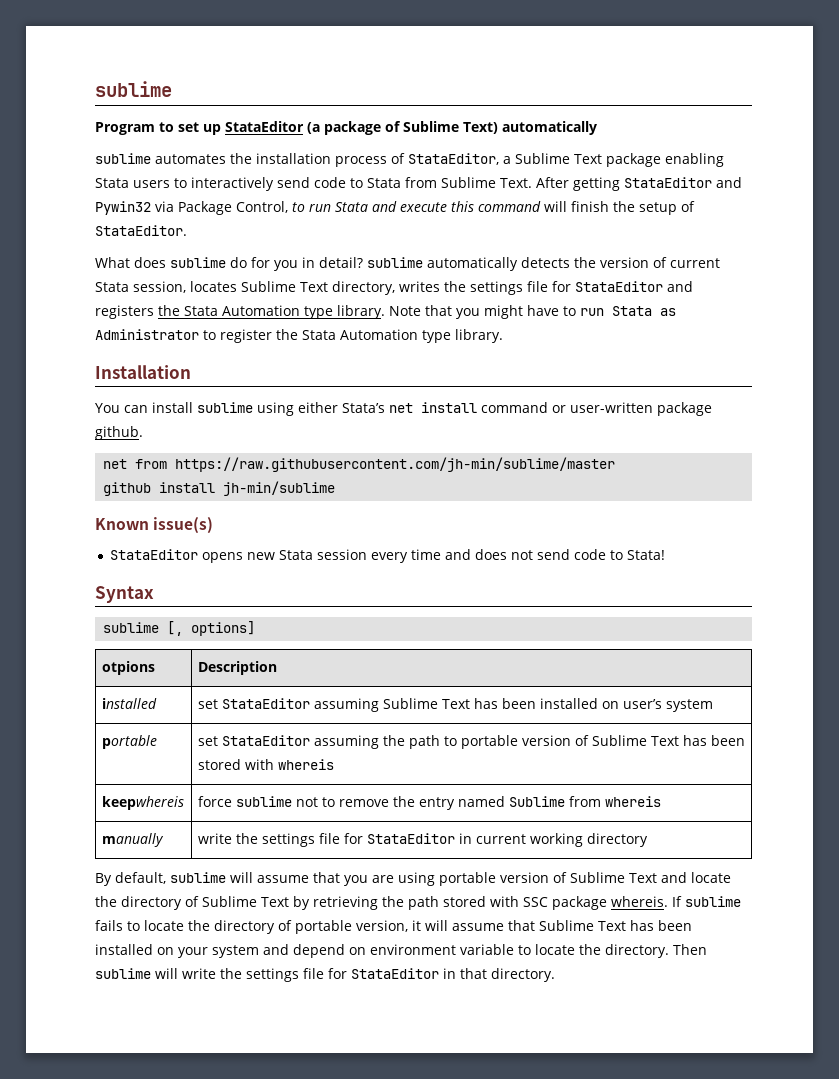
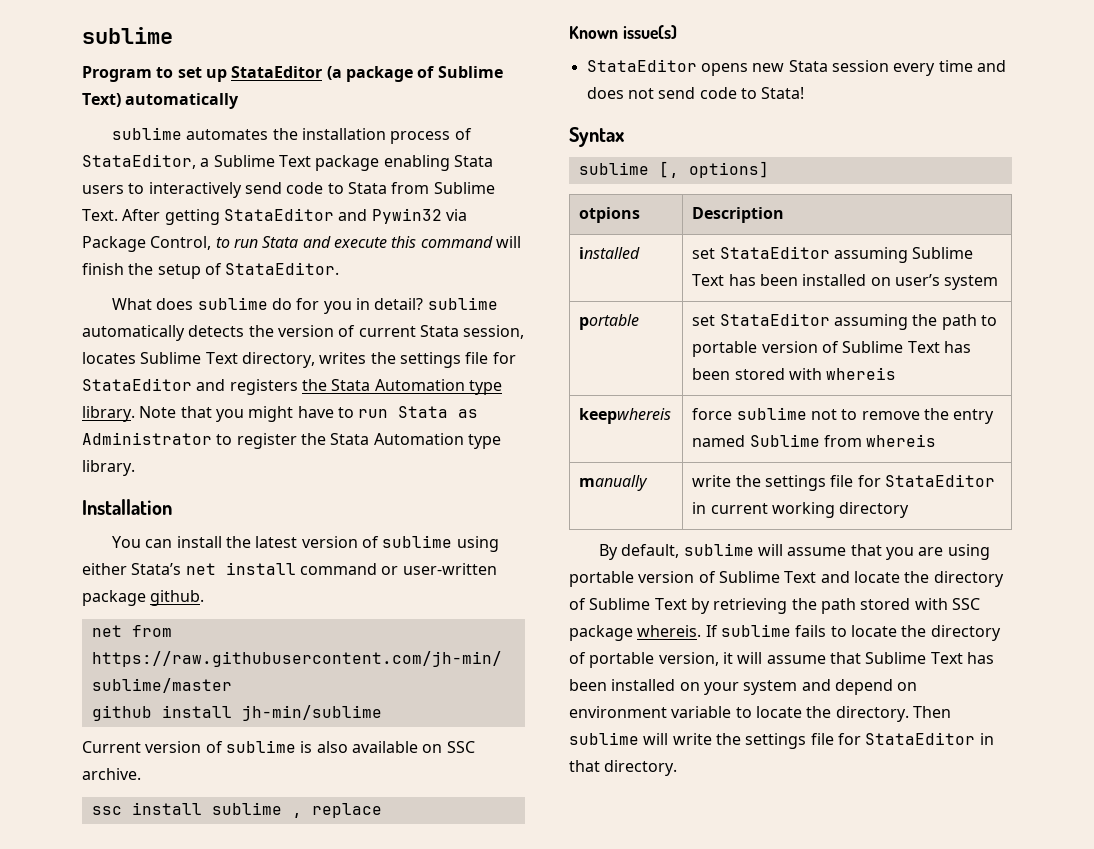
- You can install sublime using either Stata’s net install command or user-written package github.
+ You can install the latest version of sublime using either Stata’s net install command or user-written package github.
+ Current version of sublime is also available on SSC archive.
+ ssc install sublime , replace

